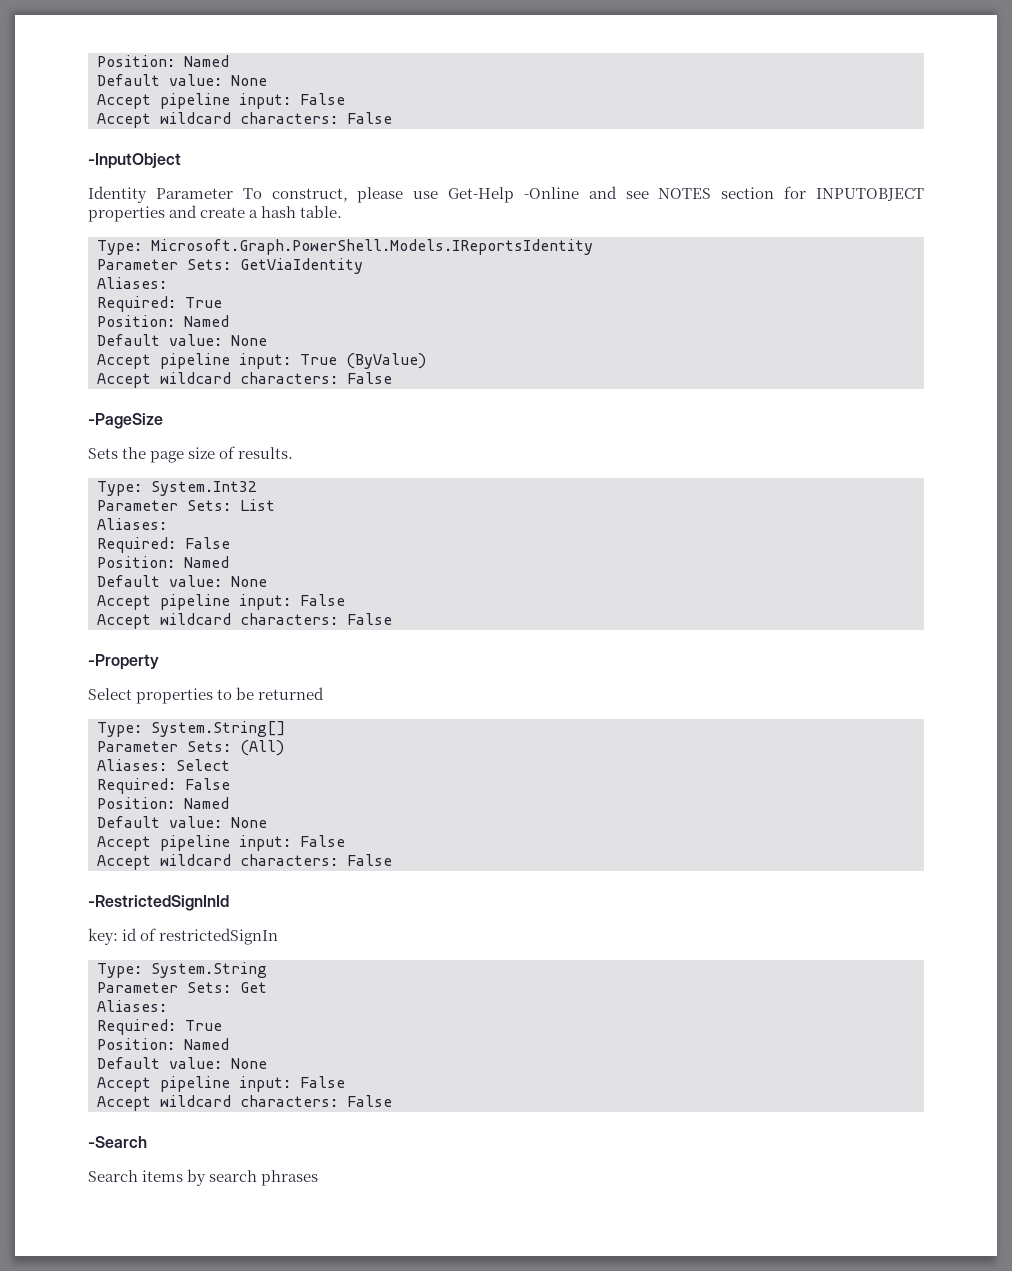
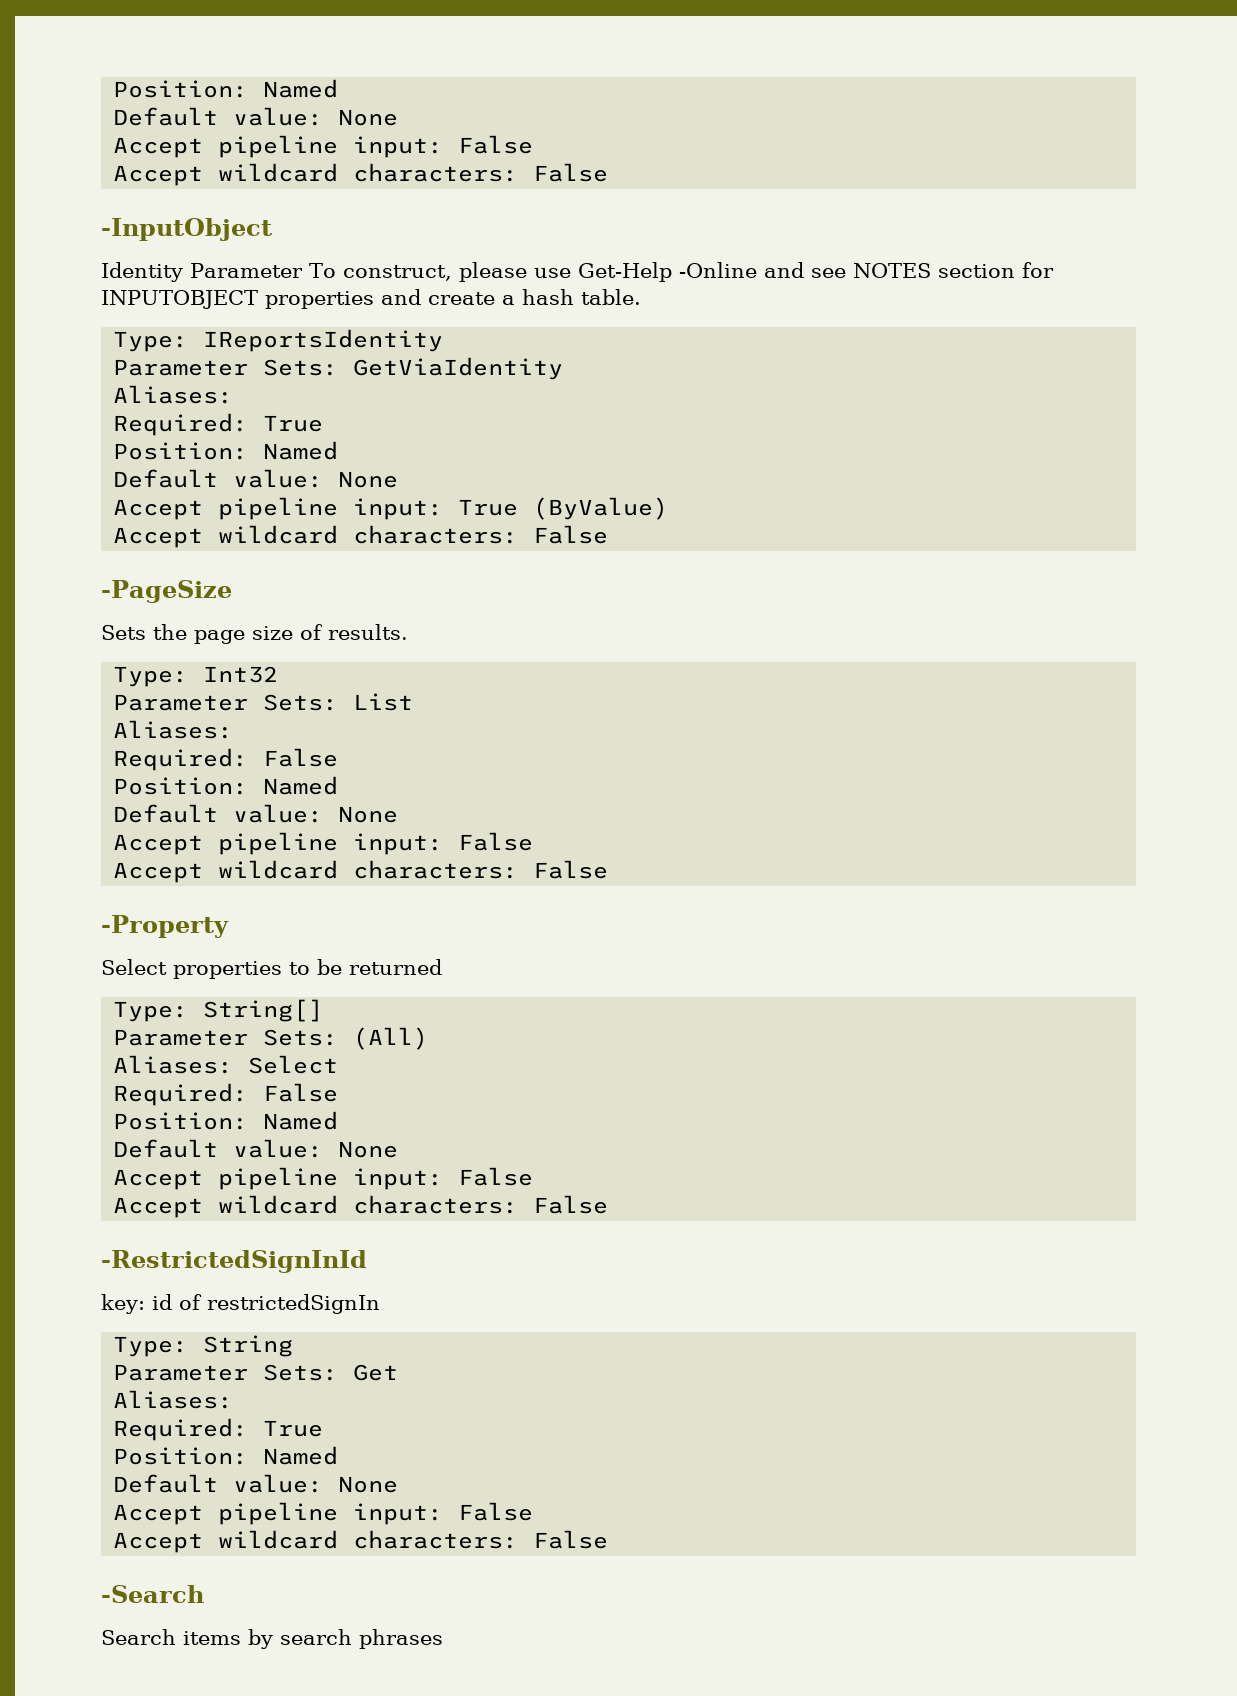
- Type: Microsoft.Graph.PowerShell.Models.IReportsIdentity
+ Type: IReportsIdentity
- Type: System.Int32
+ Type: Int32
- Type: System.String[]
+ Type: String[]
- Type: System.String
+ Type: String

